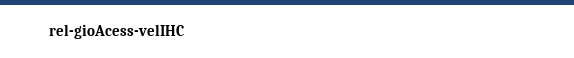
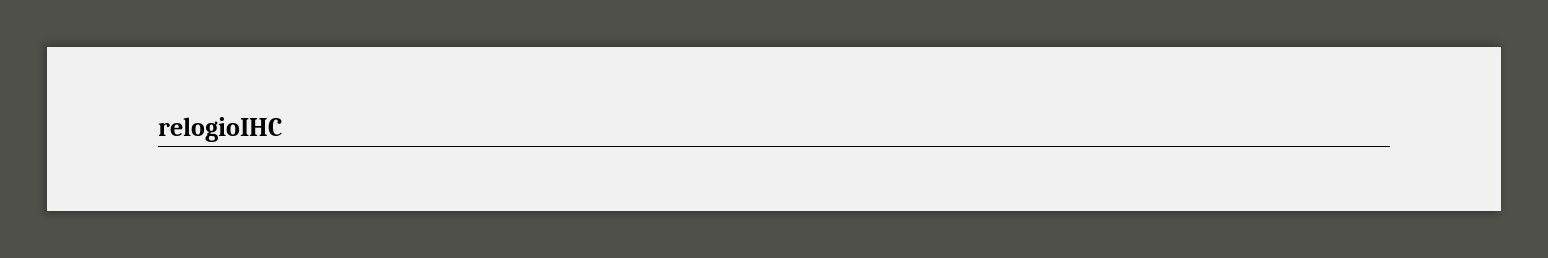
- rel-gioAcess-velIHC
+ relogioIHC

